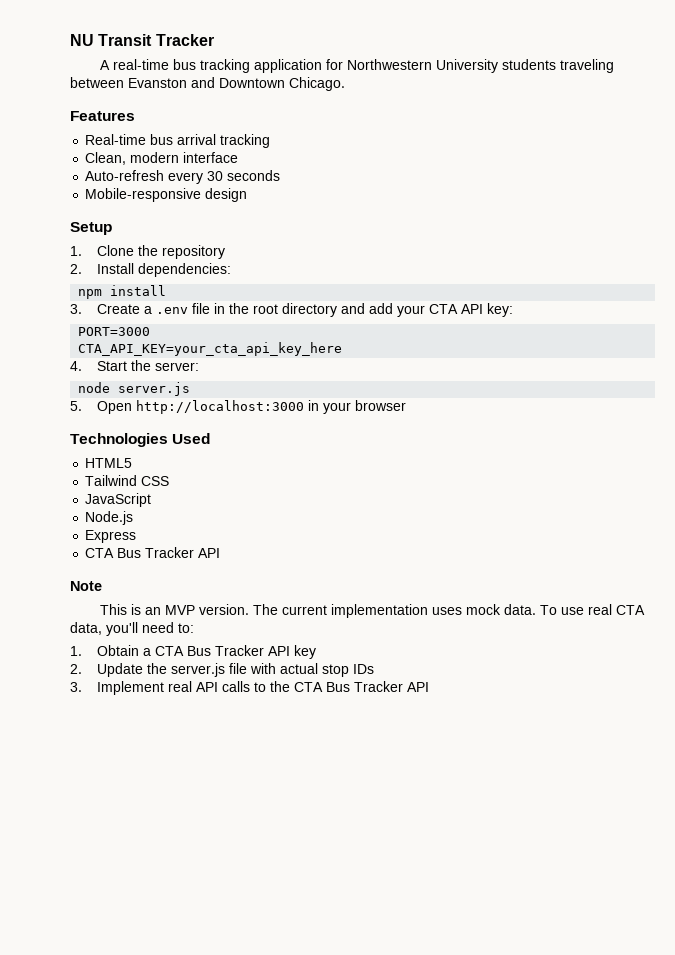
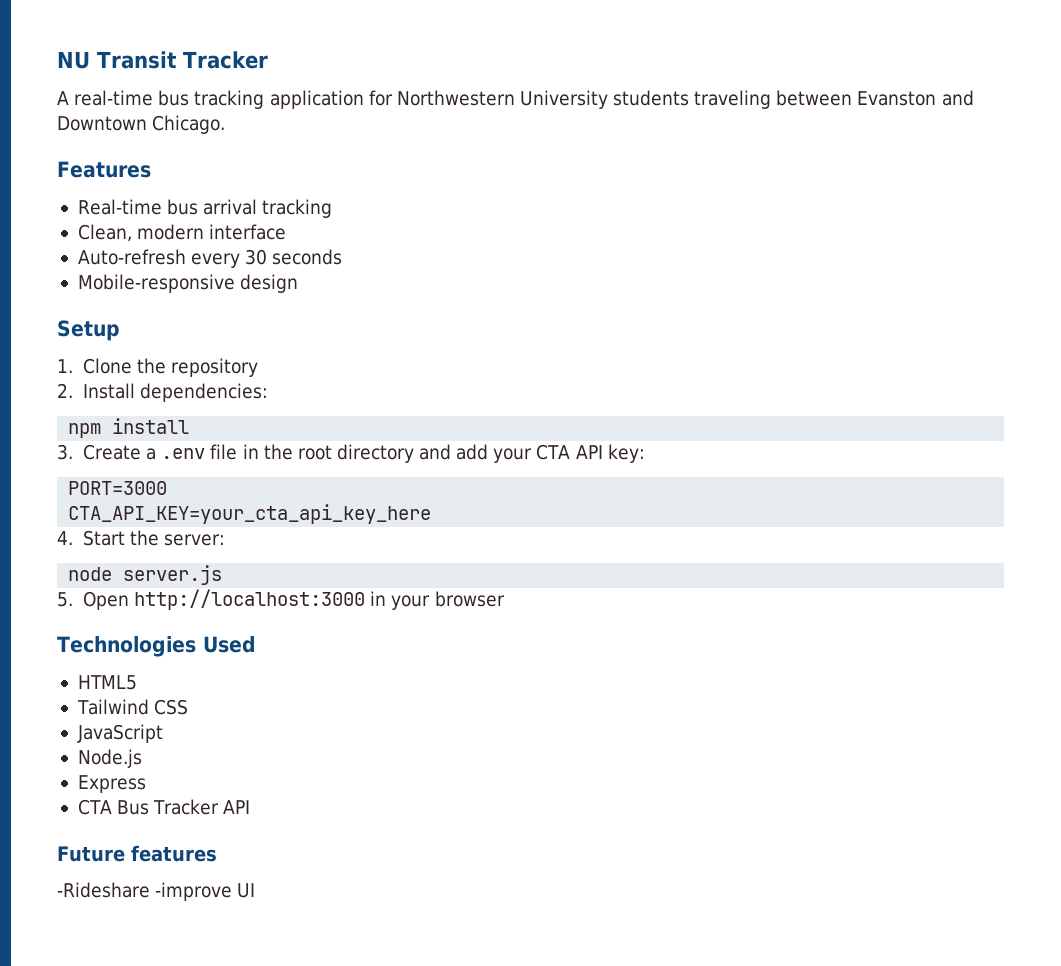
- Note
- This is an MVP version. The current implementation uses mock data. To use real CTA data, you'll need to:
- 1. Obtain a CTA Bus Tracker API key
- 2. Update the server.js file with actual stop IDs
- 3. Implement real API calls to the CTA Bus Tracker API
+ Future features
+ -Rideshare -improve UI

